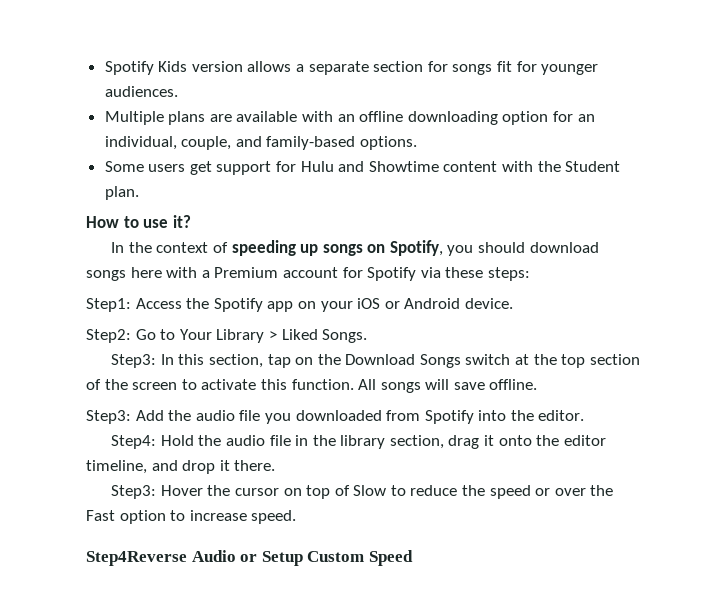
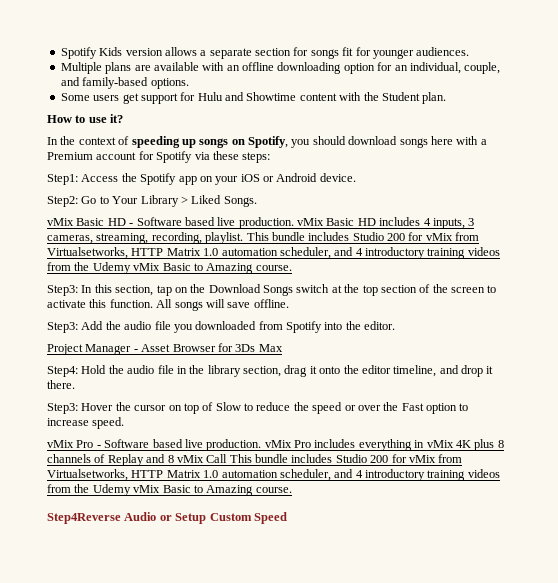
+ vMix Basic HD - Software based live production. vMix Basic HD includes 4 inputs, 3 cameras, streaming, recording, playlist. This bundle includes Studio 200 for vMix from Virtualsetworks, HTTP Matrix 1.0 automation scheduler, and 4 introductory training videos from the Udemy vMix Basic to Amazing course.
+ Project Manager - Asset Browser for 3Ds Max
+ vMix Pro - Software based live production. vMix Pro includes everything in vMix 4K plus 8 channels of Replay and 8 vMix Call This bundle includes Studio 200 for vMix from Virtualsetworks, HTTP Matrix 1.0 automation scheduler, and 4 introductory training videos from the Udemy vMix Basic to Amazing course.

